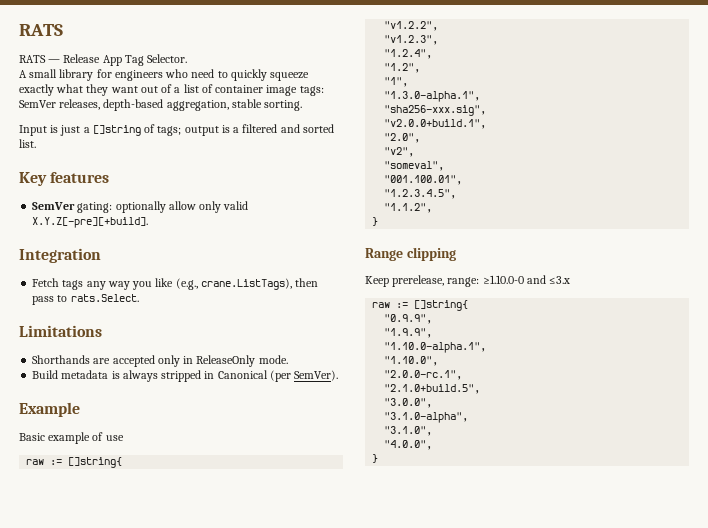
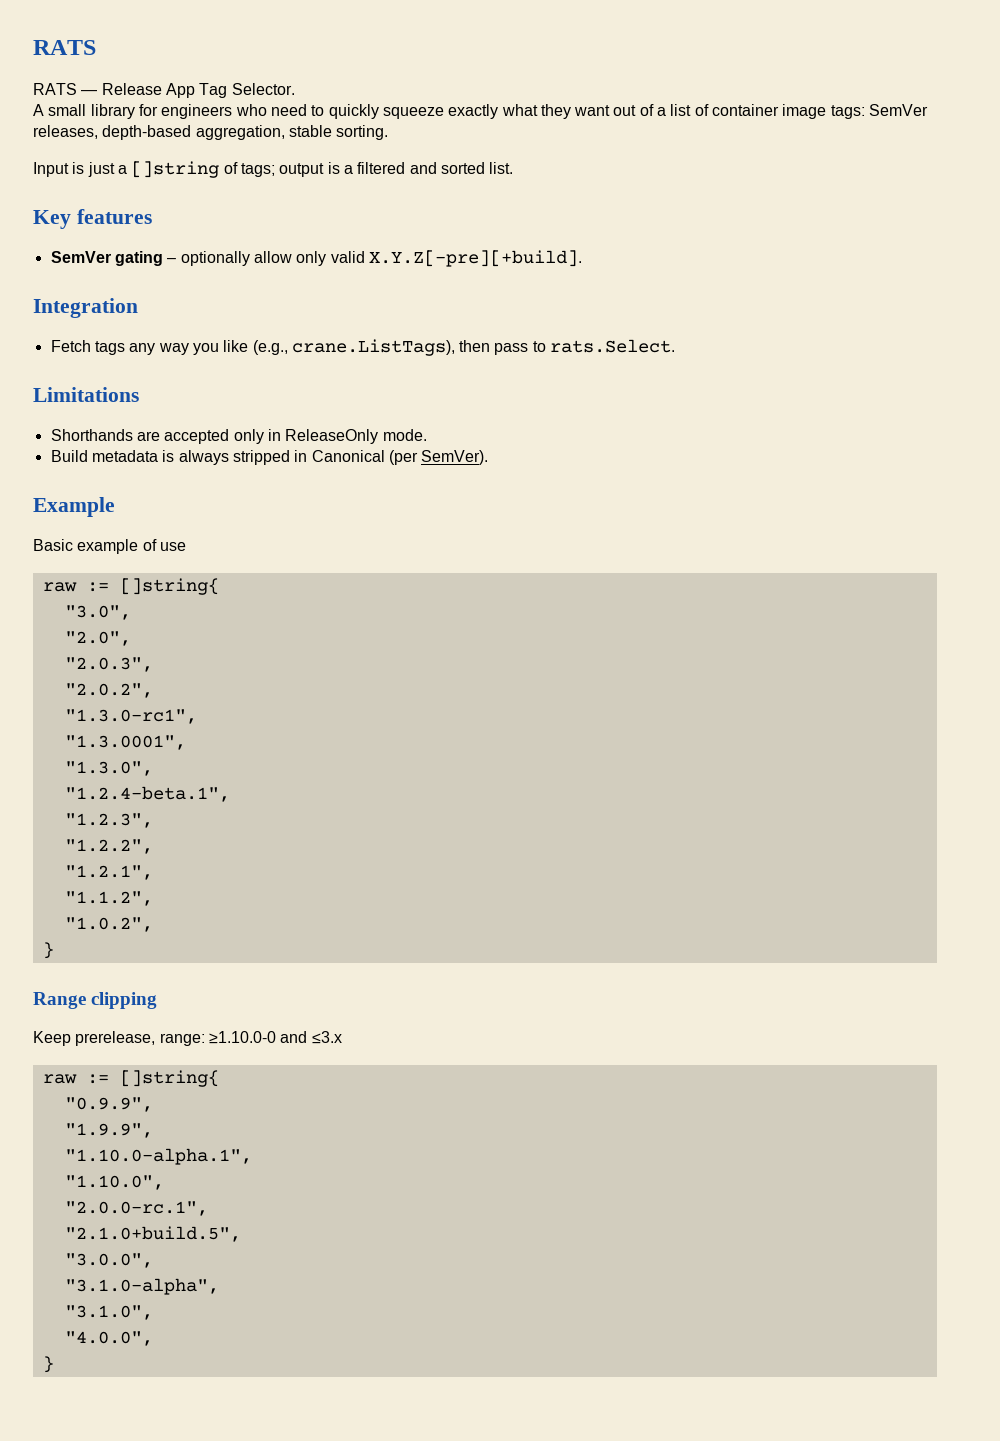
- SemVer gating: optionally allow only valid X.Y.Z[-pre][+build].
+ SemVer gating – optionally allow only valid X.Y.Z[-pre][+build].
- "v1.2.2",
- "v1.2.3",
- "1.2.4",
- "1.2",
- "1",
- "1.3.0-alpha.1",
- "sha256-xxx.sig",
- "v2.0.0+build.1",
+ "3.0",
  "2.0",
- "v2",
- "someval",
- "001.100.01",
- "1.2.3.4.5",
+ "2.0.3",
+ "2.0.2",
+ "1.3.0-rc1",
+ "1.3.0001",
+ "1.3.0",
+ "1.2.4-beta.1",
+ "1.2.3",
+ "1.2.2",
+ "1.2.1",
+ "1.0.2",

